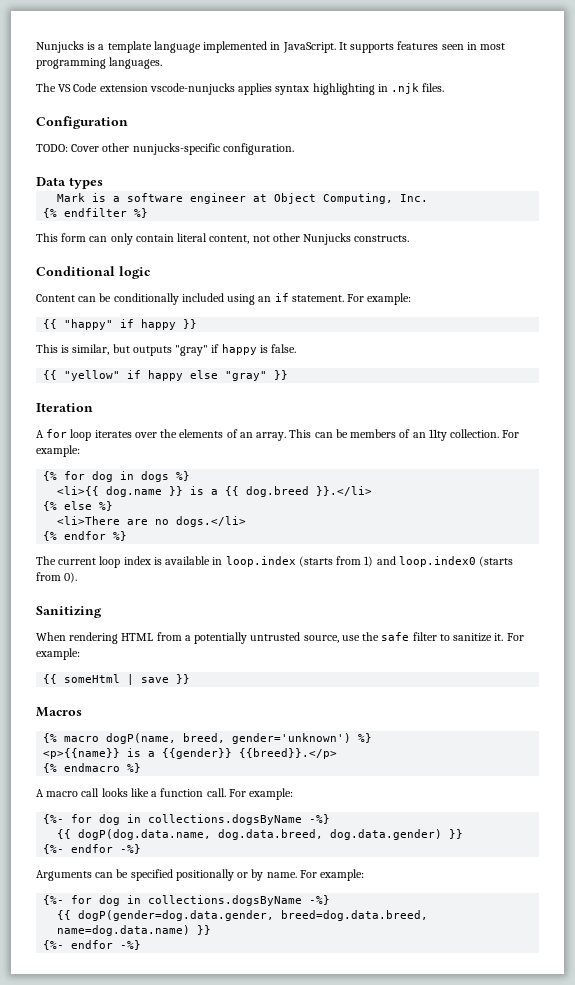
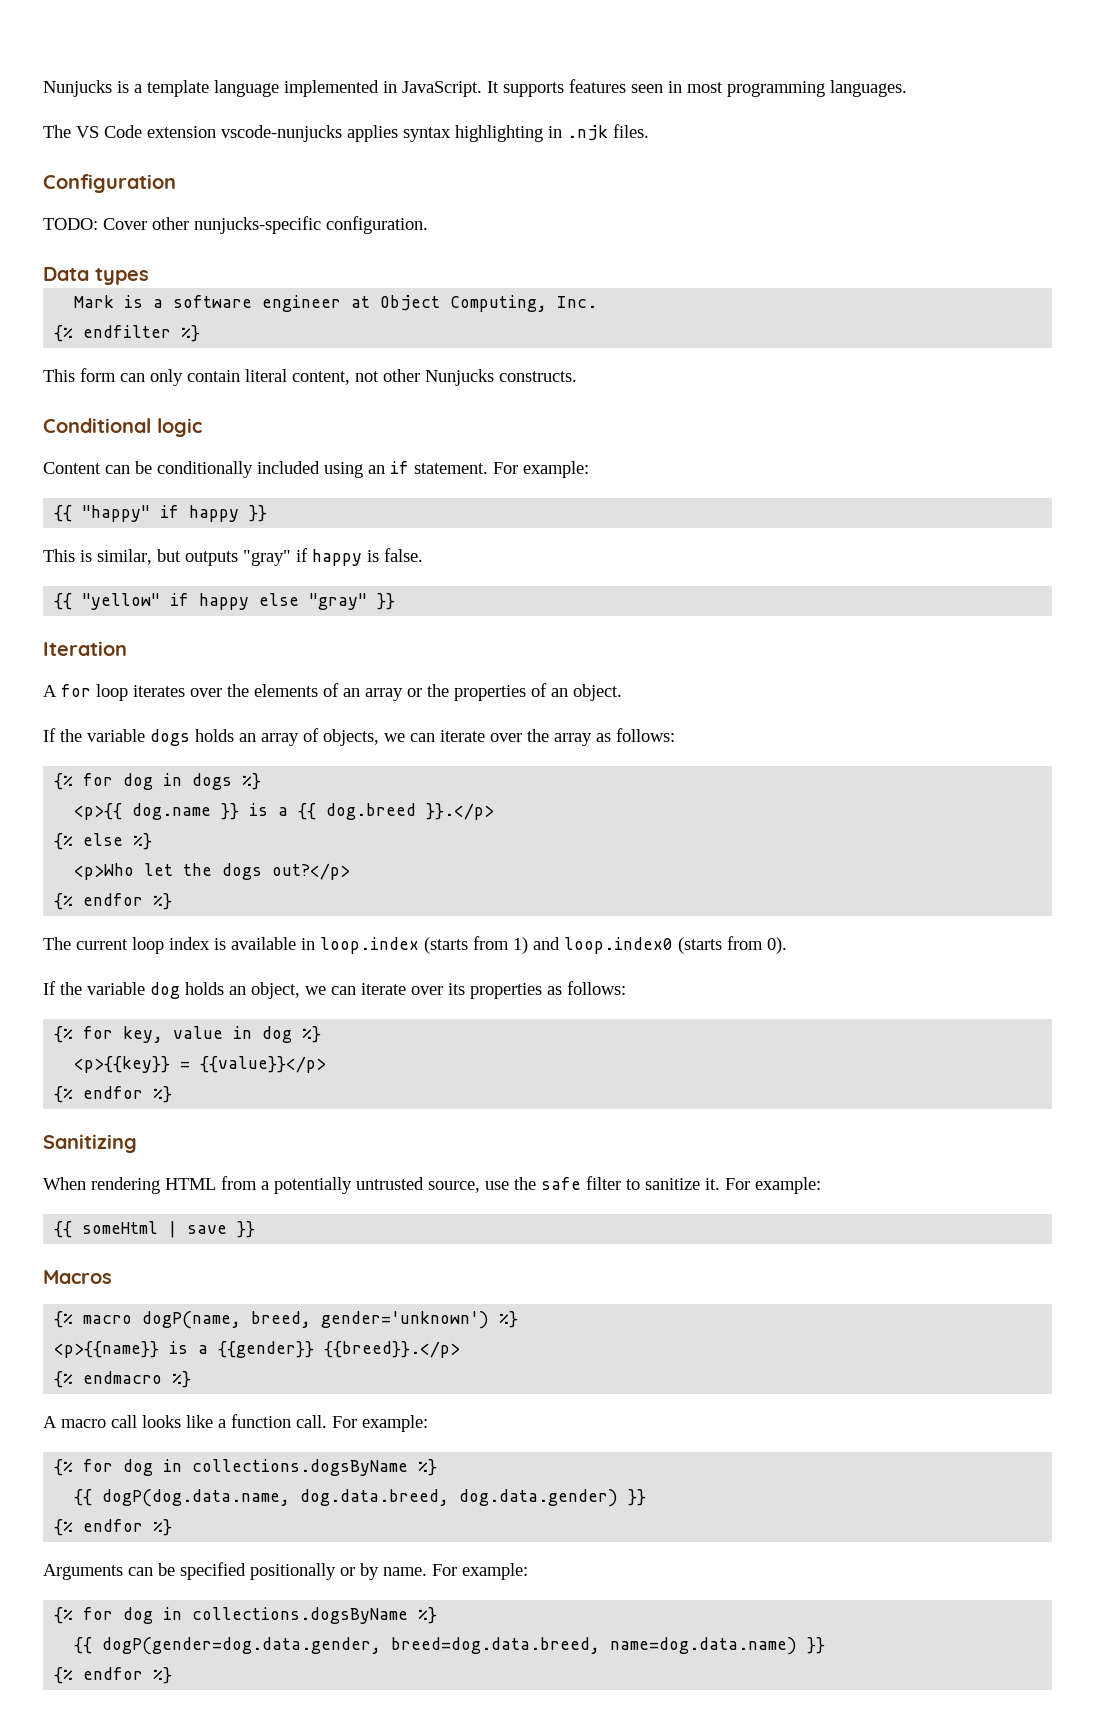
- A for loop iterates over the elements of an array. This can be members of an 11ty collection. For example:
+ A for loop iterates over the elements of an array or the properties of an object.
+ If the variable dogs holds an array of objects, we can iterate over the array as follows:
- <li>{{ dog.name }} is a {{ dog.breed }}.</li>
+ <p>{{ dog.name }} is a {{ dog.breed }}.</p>
- <li>There are no dogs.</li>
+ <p>Who let the dogs out?</p>
+ If the variable dog holds an object, we can iterate over its properties as follows:
+ {% for key, value in dog %}
+ <p>{{key}} = {{value}}</p>
+ {% endfor %}
  A macro call looks like a function call. For example:
- {%- for dog in collections.dogsByName -%}
+ {% for dog in collections.dogsByName %}
  {{ dogP(dog.data.name, dog.data.breed, dog.data.gender) }}
- {%- endfor -%}
+ {% endfor %}
  Arguments can be specified positionally or by name. For example:
- {%- for dog in collections.dogsByName -%}
+ {% for dog in collections.dogsByName %}
  {{ dogP(gender=dog.data.gender, breed=dog.data.breed, name=dog.data.name) }}
- {%- endfor -%}
+ {% endfor %}

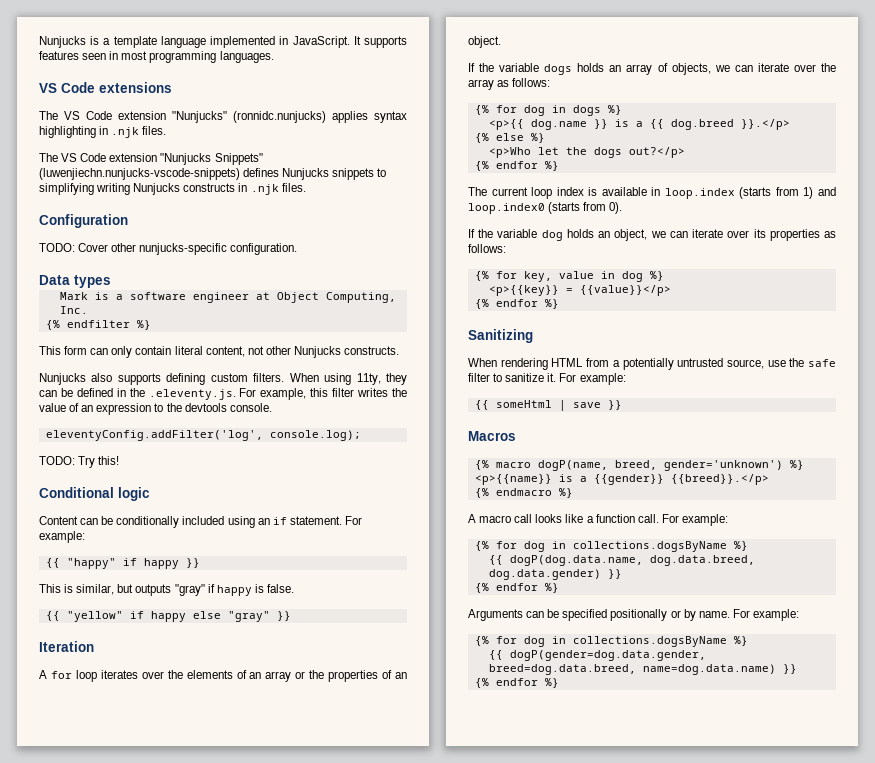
- The VS Code extension vscode-nunjucks applies syntax highlighting in .njk files.
+ VS Code extensions
+ The VS Code extension "Nunjucks" (ronnidc.nunjucks) applies syntax highlighting in .njk files.
+ The VS Code extension "Nunjucks Snippets" (luwenjiechn.nunjucks-vscode-snippets) defines Nunjucks snippets to simplifying writing Nunjucks constructs in .njk files.
+ Nunjucks also supports defining custom filters. When using 11ty, they can be defined in the .eleventy.js. For example, this filter writes the value of an expression to the devtools console.
+ eleventyConfig.addFilter('log', console.log);
+ TODO: Try this!

